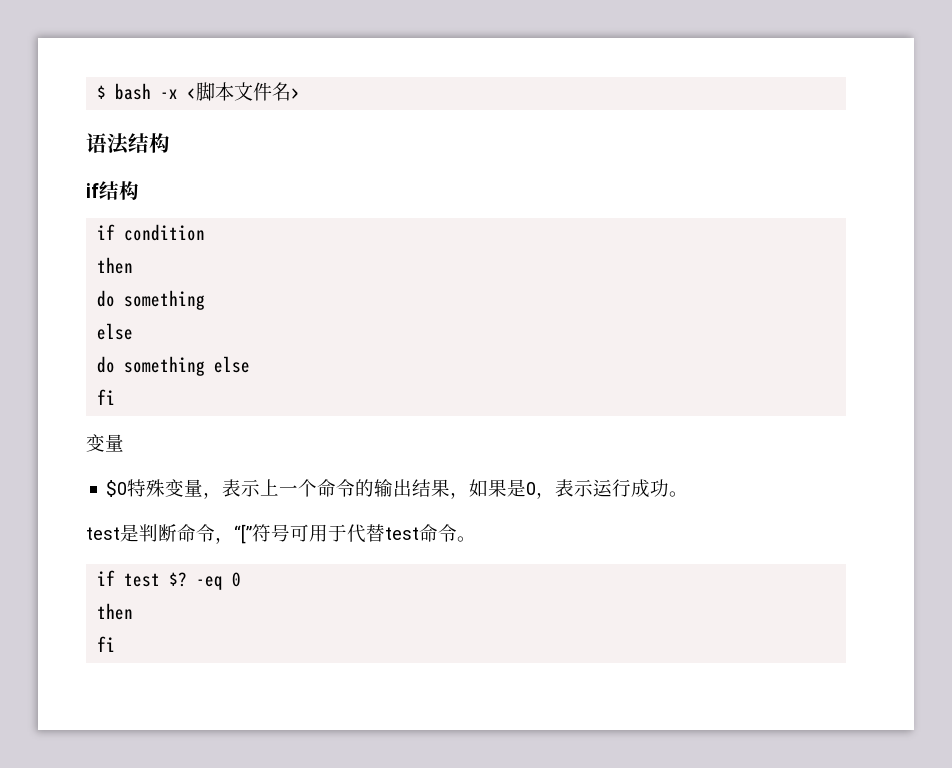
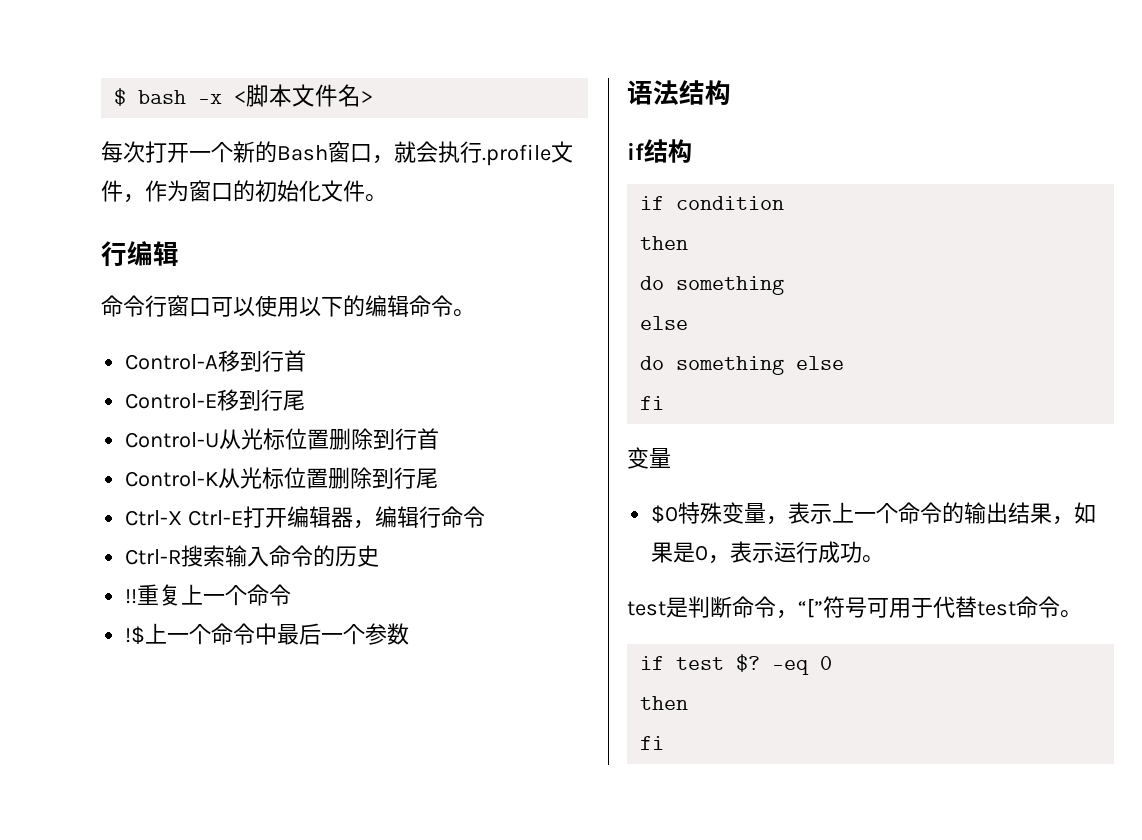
+ 每次打开一个新的Bash窗口，就会执行.profile文件，作为窗口的初始化文件。
+ 行编辑
+ 命令行窗口可以使用以下的编辑命令。
+ Control-A移到行首
+ Control-E移到行尾
+ Control-U从光标位置删除到行首
+ Control-K从光标位置删除到行尾
+ Ctrl-X Ctrl-E打开编辑器，编辑行命令
+ Ctrl-R搜索输入命令的历史
+ !!重复上一个命令
+ !$上一个命令中最后一个参数

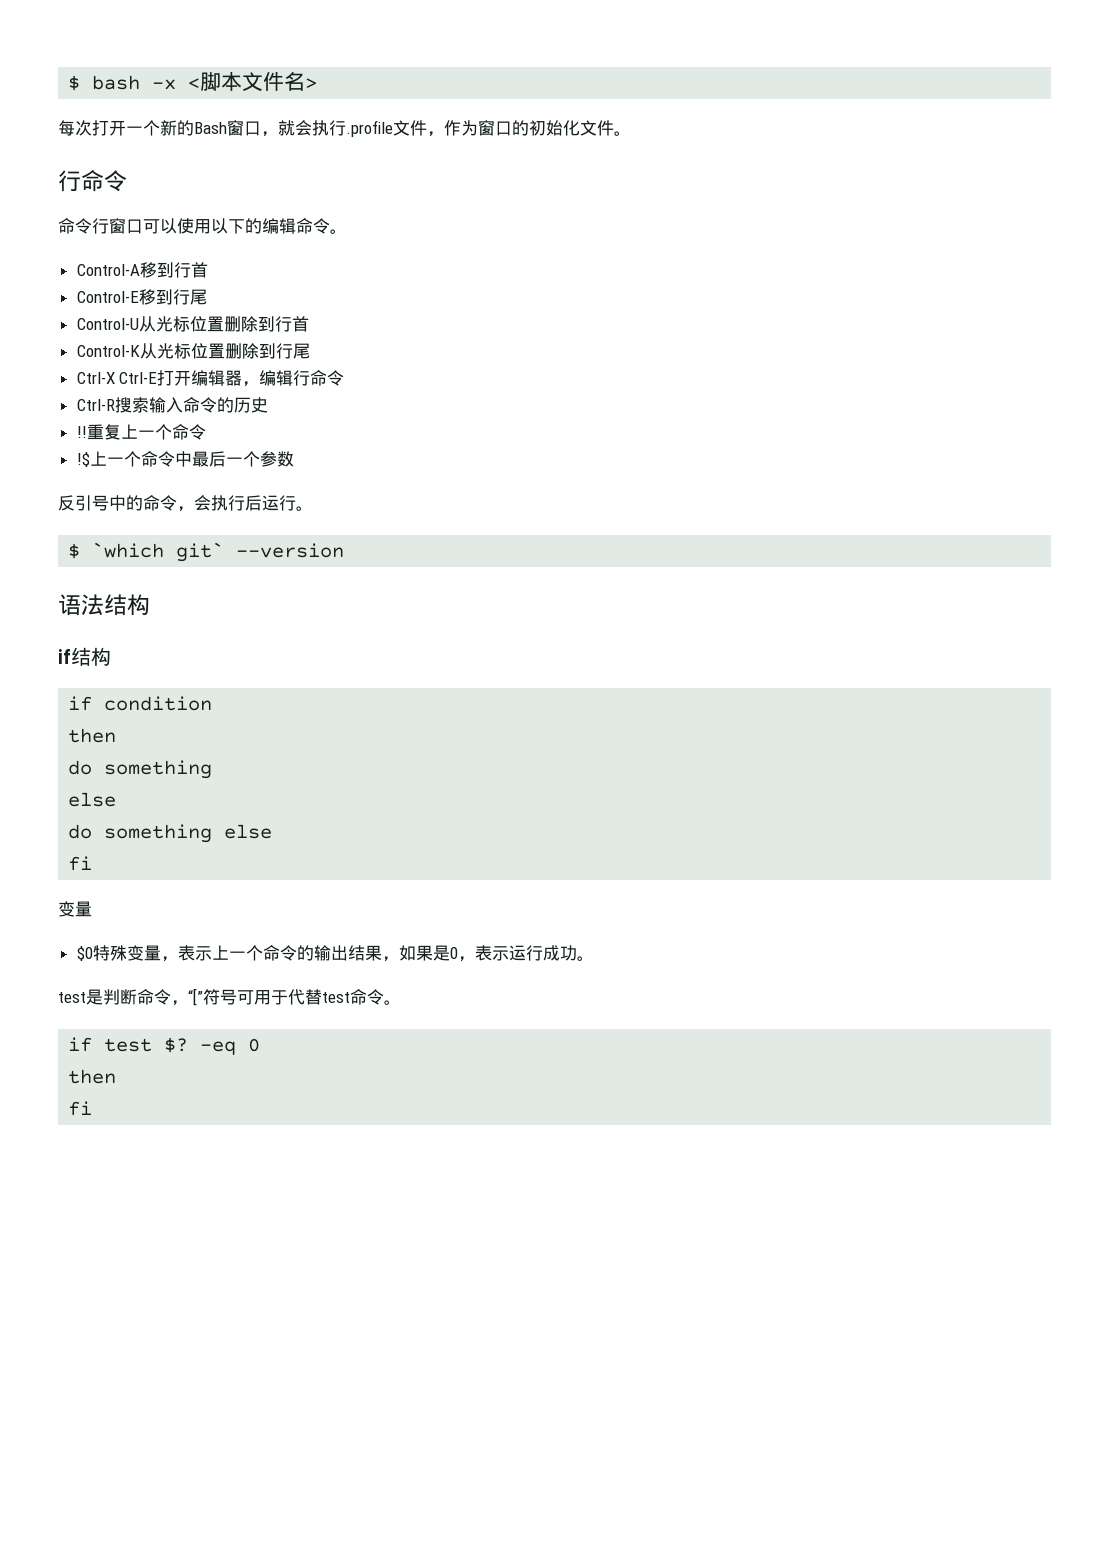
  每次打开一个新的Bash窗口，就会执行.profile文件，作为窗口的初始化文件。
- 行编辑
+ 行命令
+ 反引号中的命令，会执行后运行。
+ $ `which git` --version

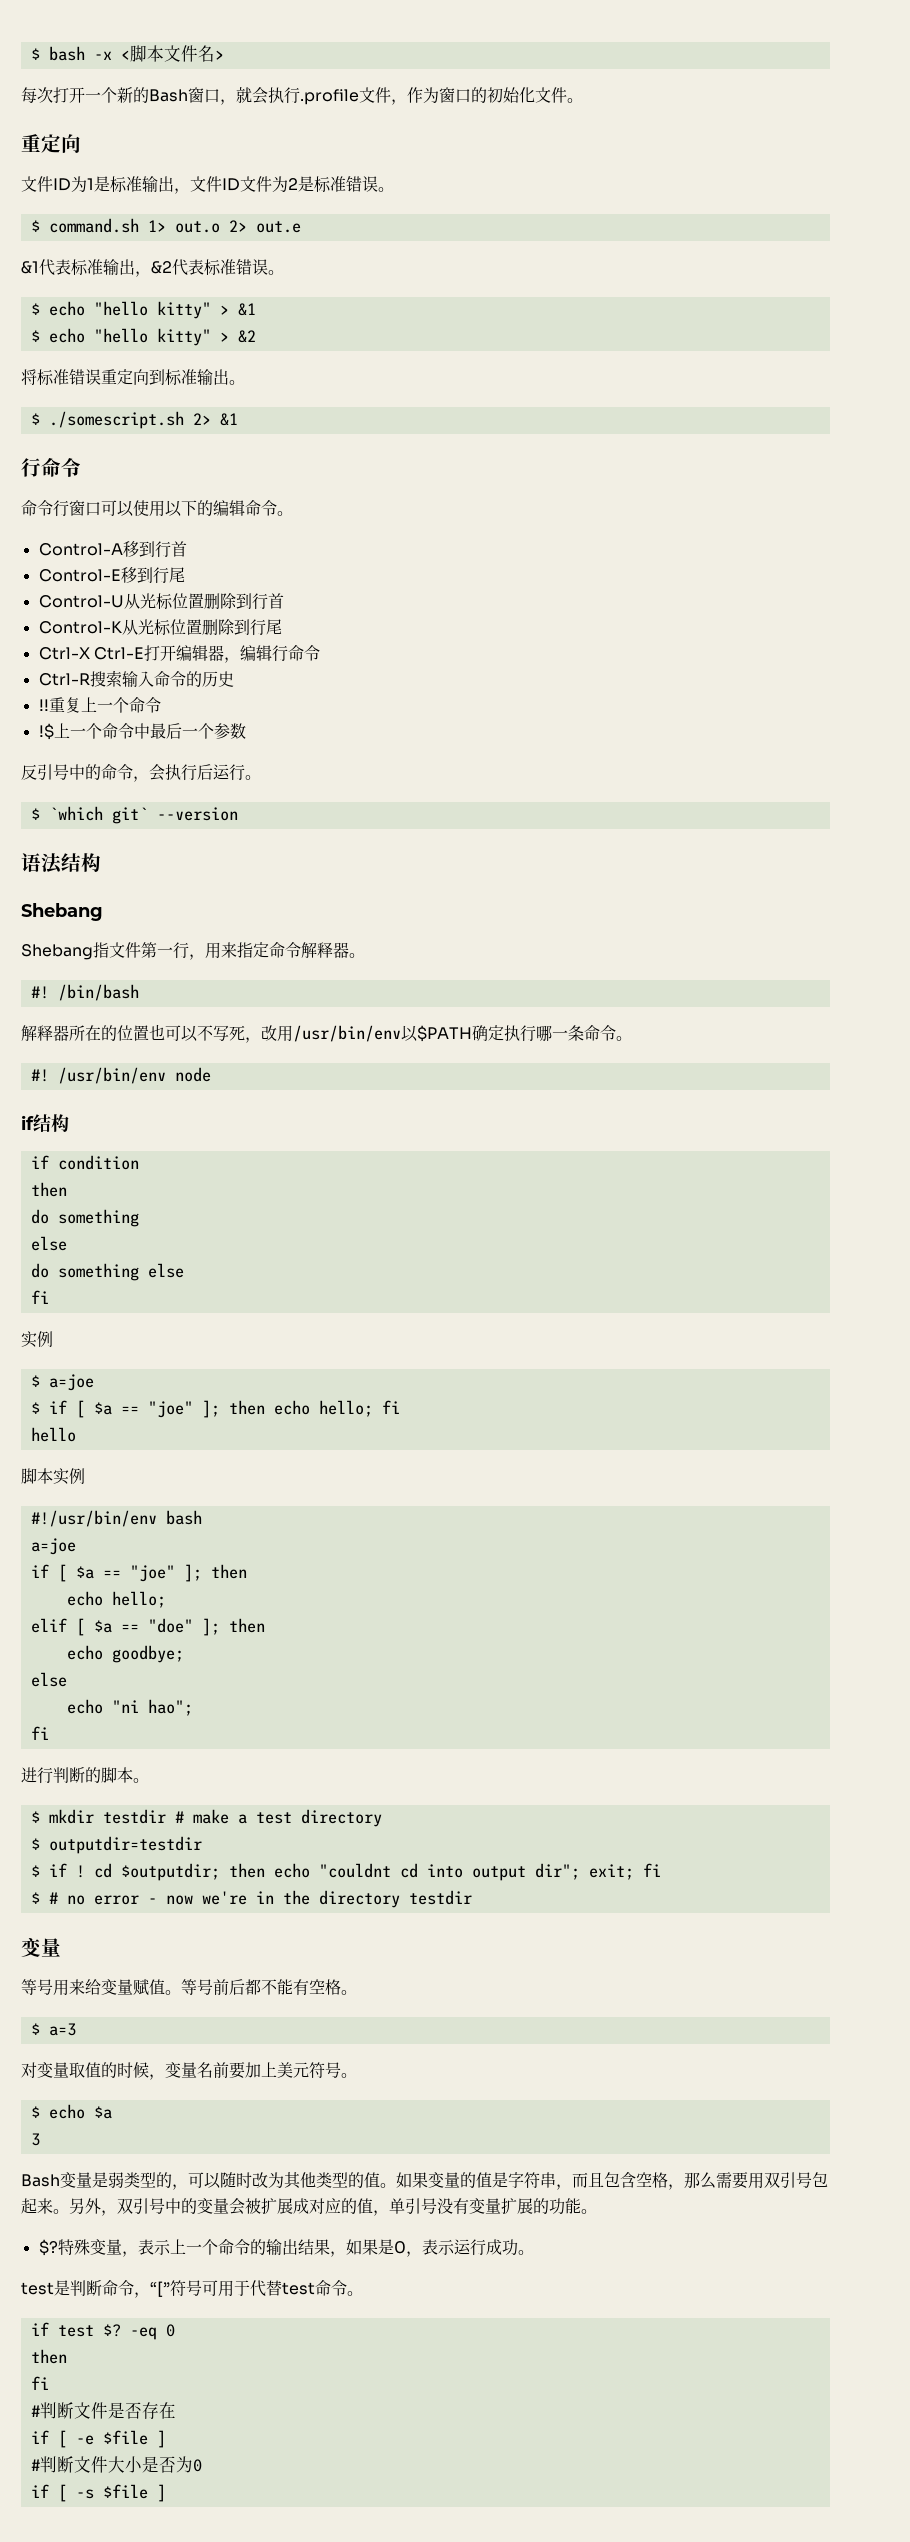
  每次打开一个新的Bash窗口，就会执行.profile文件，作为窗口的初始化文件。
+ 重定向
+ 文件ID为1是标准输出，文件ID文件为2是标准错误。
+ $ command.sh 1> out.o 2> out.e
+ &1代表标准输出，&2代表标准错误。
+ $ echo "hello kitty" > &1
+ $ echo "hello kitty" > &2
+ 将标准错误重定向到标准输出。
+ $ ./somescript.sh 2> &1
  语法结构
+ Shebang
+ Shebang指文件第一行，用来指定命令解释器。
+ #! /bin/bash
+ 解释器所在的位置也可以不写死，改用/usr/bin/env以$PATH确定执行哪一条命令。
+ #! /usr/bin/env node
  do something else
  fi
+ 实例
+ $ a=joe
+ $ if [ $a == "joe" ]; then echo hello; fi
+ hello
+ 脚本实例
+ #!/usr/bin/env bash
+ a=joe
+ if [ $a == "joe" ]; then
+ echo hello;
+ elif [ $a == "doe" ]; then
+ echo goodbye;
+ else
+ echo "ni hao";
+ fi
+ 进行判断的脚本。
+ $ mkdir testdir # make a test directory
+ $ outputdir=testdir
+ $ if ! cd $outputdir; then echo "couldnt cd into output dir"; exit; fi
+ $ # no error - now we're in the directory testdir
  变量
- $0特殊变量，表示上一个命令的输出结果，如果是0，表示运行成功。
+ 等号用来给变量赋值。等号前后都不能有空格。
+ $ a=3
+ 对变量取值的时候，变量名前要加上美元符号。
+ $ echo $a
+ 3
+ Bash变量是弱类型的，可以随时改为其他类型的值。如果变量的值是字符串，而且包含空格，那么需要用双引号包起来。另外，双引号中的变量会被扩展成对应的值，单引号没有变量扩展的功能。
+ $?特殊变量，表示上一个命令的输出结果，如果是0，表示运行成功。
+ #判断文件是否存在
+ if [ -e $file ]
+ #判断文件大小是否为0
+ if [ -s $file ]

